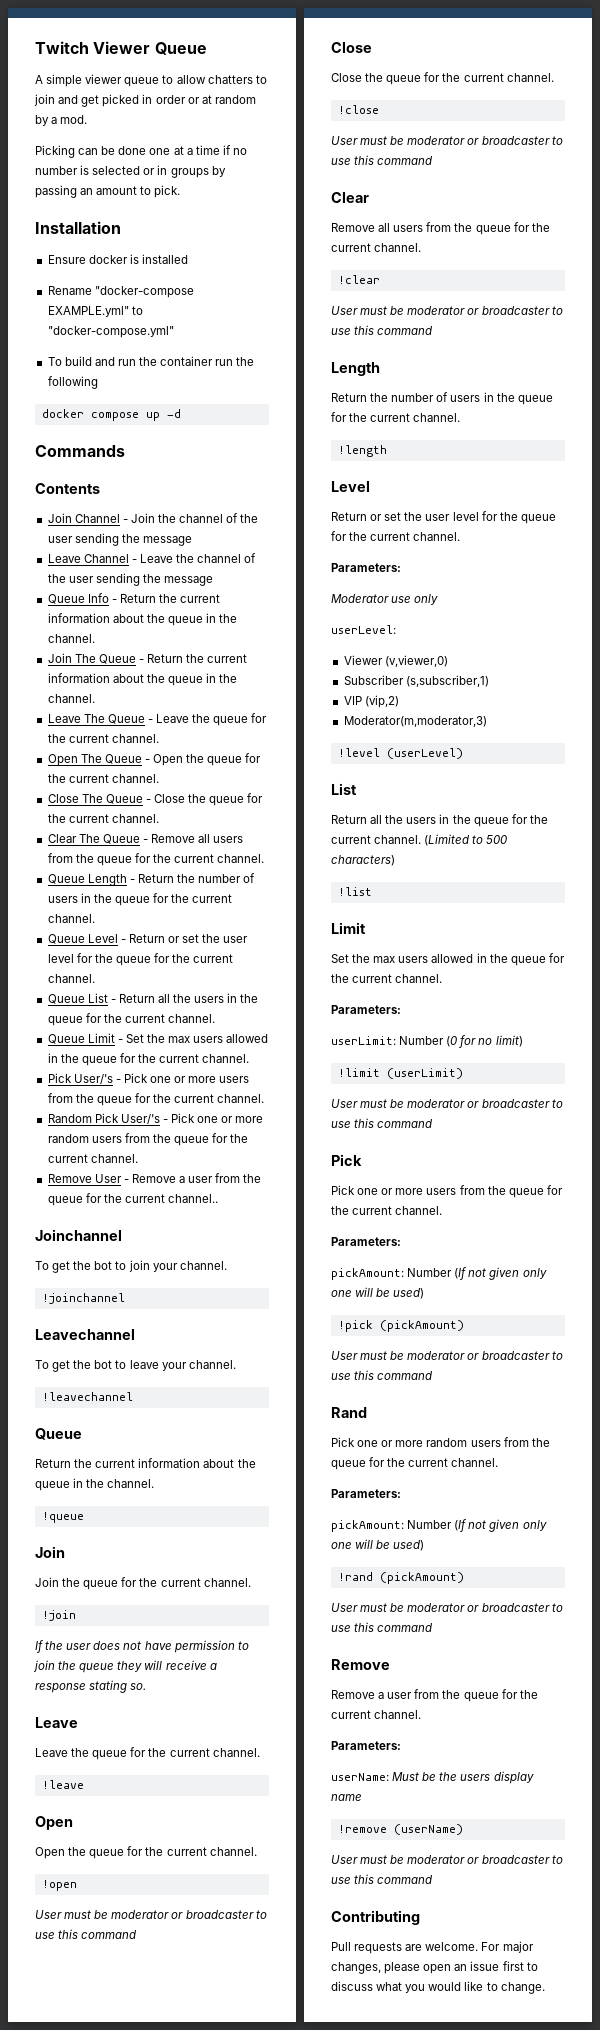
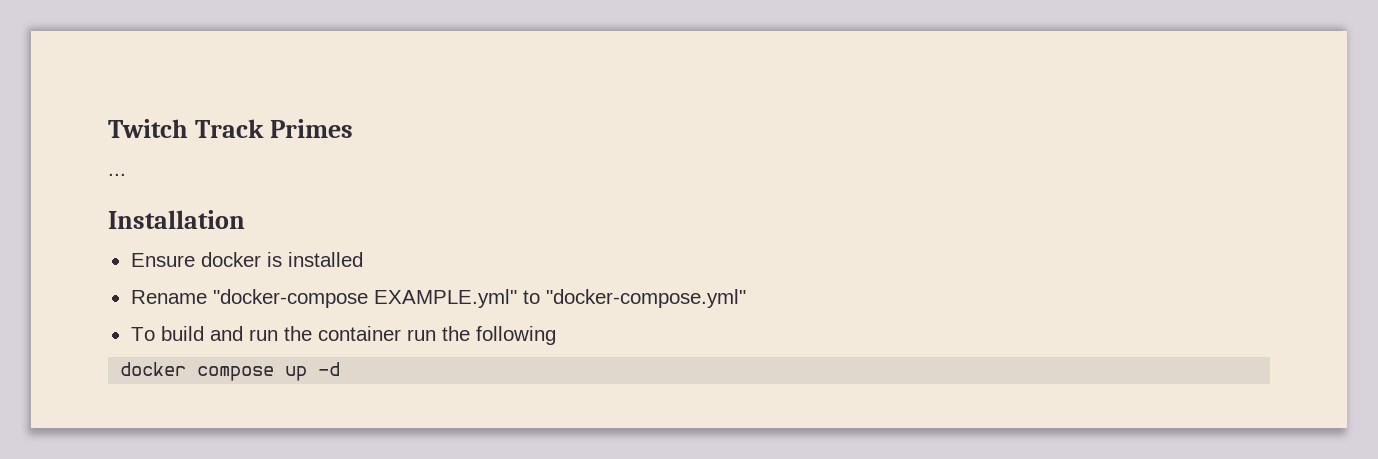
- Twitch Viewer Queue
- A simple viewer queue to allow chatters to join and get picked in order or at random by a mod.
- Picking can be done one at a time if no number is selected or in groups by passing an amount to pick.
+ Twitch Track Primes
+ ...
- Commands
- Contents
- Join Channel - Join the channel of the user sending the message
- Leave Channel - Leave the channel of the user sending the message
- Queue Info - Return the current information about the queue in the channel.
- Join The Queue - Return the current information about the queue in the channel.
- Leave The Queue - Leave the queue for the current channel.
- Open The Queue - Open the queue for the current channel.
- Close The Queue - Close the queue for the current channel.
- Clear The Queue - Remove all users from the queue for the current channel.
- Queue Length - Return the number of users in the queue for the current channel.
- Queue Level - Return or set the user level for the queue for the current channel.
- Queue List - Return all the users in the queue for the current channel.
- Queue Limit - Set the max users allowed in the queue for the current channel.
- Pick User/'s - Pick one or more users from the queue for the current channel.
- Random Pick User/'s - Pick one or more random users from the queue for the current channel.
- Remove User - Remove a user from the queue for the current channel..
- Joinchannel
- To get the bot to join your channel.
- !joinchannel
- Leavechannel
- To get the bot to leave your channel.
- !leavechannel
- Queue
- Return the current information about the queue in the channel.
- !queue
- Join
- Join the queue for the current channel.
- !join
- If the user does not have permission to join the queue they will receive a response stating so.
- Leave
- Leave the queue for the current channel.
- !leave
- Open
- Open the queue for the current channel.
- !open
- User must be moderator or broadcaster to use this command
- Close
- Close the queue for the current channel.
- !close
- User must be moderator or broadcaster to use this command
- Clear
- Remove all users from the queue for the current channel.
- !clear
- User must be moderator or broadcaster to use this command
- Length
- Return the number of users in the queue for the current channel.
- !length
- Level
- Return or set the user level for the queue for the current channel.
- Parameters:
- Moderator use only
- userLevel:
- Viewer (v,viewer,0)
- Subscriber (s,subscriber,1)
- VIP (vip,2)
- Moderator(m,moderator,3)
- !level (userLevel)
- List
- Return all the users in the queue for the current channel. (Limited to 500 characters)
- !list
- Limit
- Set the max users allowed in the queue for the current channel.
- Parameters:
- userLimit: Number (0 for no limit)
- !limit (userLimit)
- User must be moderator or broadcaster to use this command
- Pick
- Pick one or more users from the queue for the current channel.
- Parameters:
- pickAmount: Number (If not given only one will be used)
- !pick (pickAmount)
- User must be moderator or broadcaster to use this command
- Rand
- Pick one or more random users from the queue for the current channel.
- Parameters:
- pickAmount: Number (If not given only one will be used)
- !rand (pickAmount)
- User must be moderator or broadcaster to use this command
- Remove
- Remove a user from the queue for the current channel.
- Parameters:
- userName: Must be the users display name
- !remove (userName)
- User must be moderator or broadcaster to use this command
- Contributing
- Pull requests are welcome. For major changes, please open an issue first to discuss what you would like to change.

